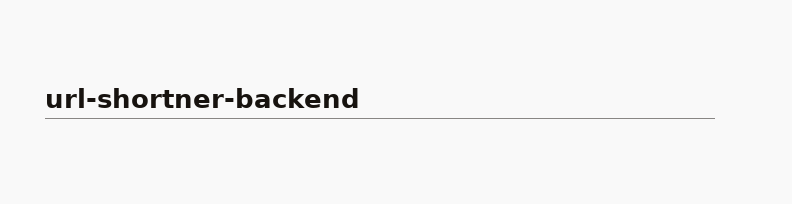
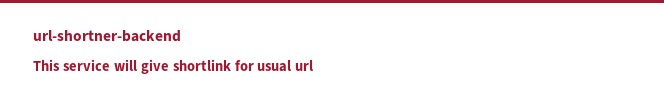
+ This service will give shortlink for usual url

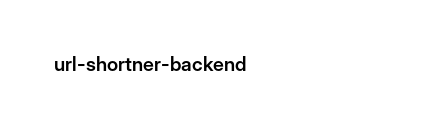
- This service will give shortlink for usual url

